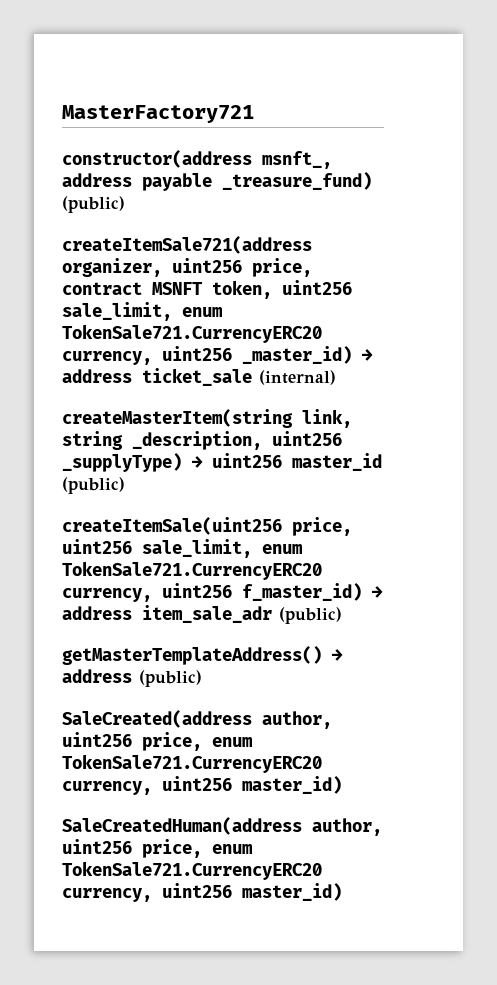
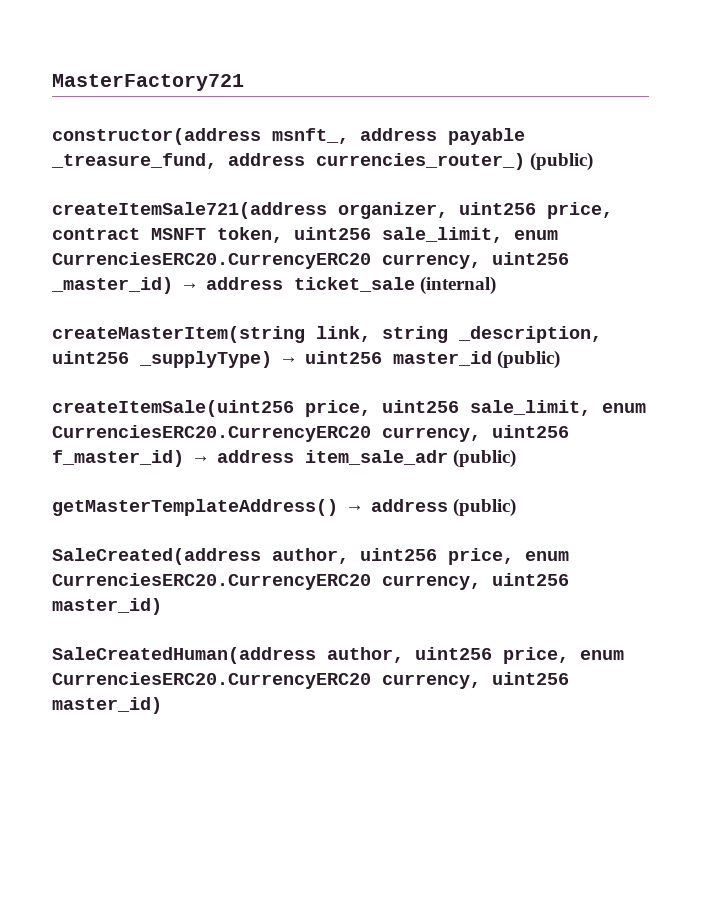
- constructor(address msnft_, address payable _treasure_fund) (public)
+ constructor(address msnft_, address payable _treasure_fund, address currencies_router_) (public)
- createItemSale721(address organizer, uint256 price, contract MSNFT token, uint256 sale_limit, enum TokenSale721.CurrencyERC20 currency, uint256 _master_id) → address ticket_sale (internal)
+ createItemSale721(address organizer, uint256 price, contract MSNFT token, uint256 sale_limit, enum CurrenciesERC20.CurrencyERC20 currency, uint256 _master_id) → address ticket_sale (internal)
- createItemSale(uint256 price, uint256 sale_limit, enum TokenSale721.CurrencyERC20 currency, uint256 f_master_id) → address item_sale_adr (public)
+ createItemSale(uint256 price, uint256 sale_limit, enum CurrenciesERC20.CurrencyERC20 currency, uint256 f_master_id) → address item_sale_adr (public)
- SaleCreated(address author, uint256 price, enum TokenSale721.CurrencyERC20 currency, uint256 master_id)
+ SaleCreated(address author, uint256 price, enum CurrenciesERC20.CurrencyERC20 currency, uint256 master_id)
- SaleCreatedHuman(address author, uint256 price, enum TokenSale721.CurrencyERC20 currency, uint256 master_id)
+ SaleCreatedHuman(address author, uint256 price, enum CurrenciesERC20.CurrencyERC20 currency, uint256 master_id)

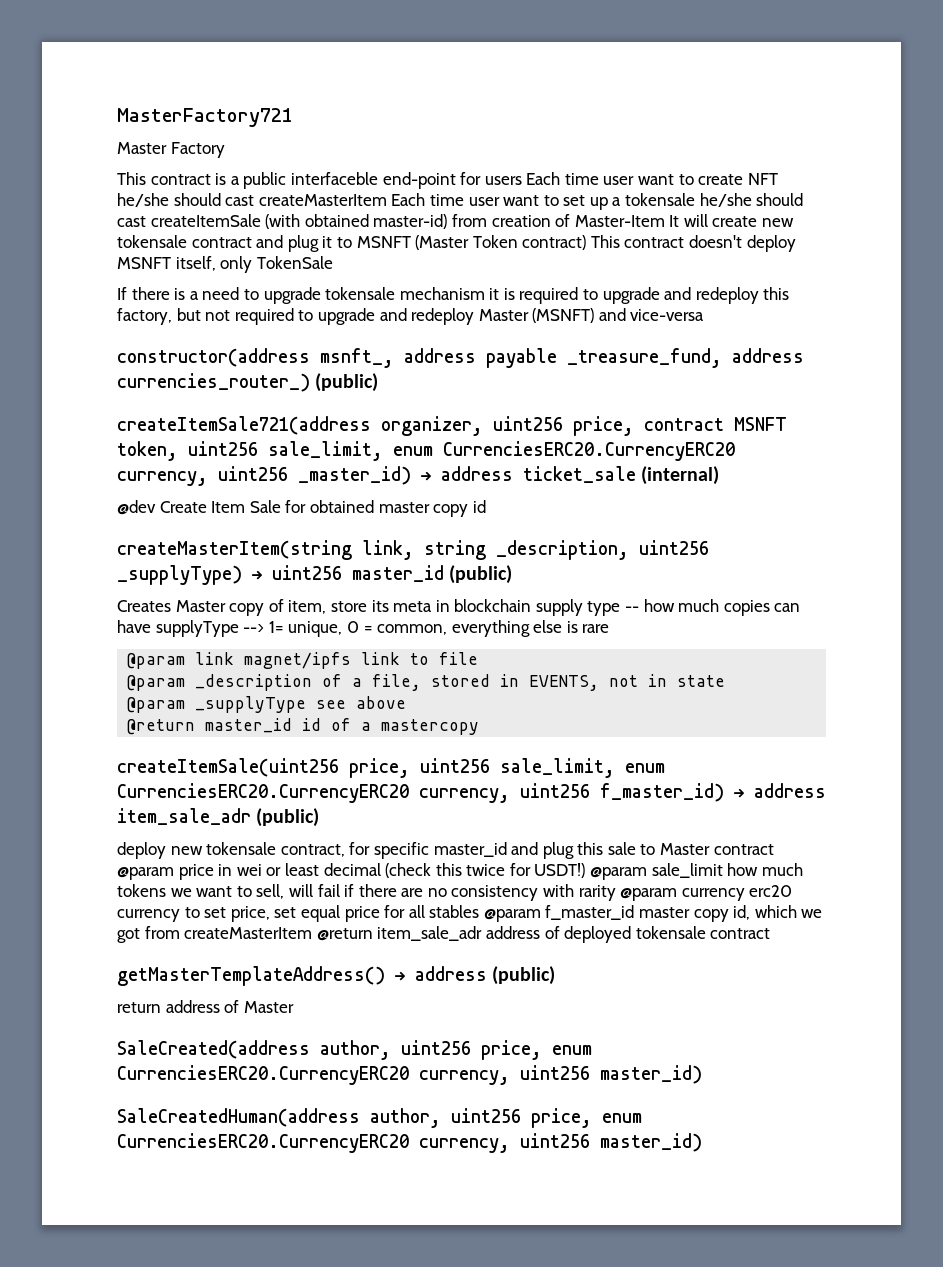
+ Master Factory
+ This contract is a public interfaceble end-point for users Each time user want to create NFT he/she should cast createMasterItem Each time user want to set up a tokensale he/she should cast createItemSale (with obtained master-id) from creation of Master-Item It will create new tokensale contract and plug it to MSNFT (Master Token contract) This contract doesn't deploy MSNFT itself, only TokenSale
+ If there is a need to upgrade tokensale mechanism it is required to upgrade and redeploy this factory, but not required to upgrade and redeploy Master (MSNFT) and vice-versa
+ @dev Create Item Sale for obtained master copy id
+ Creates Master copy of item, store its meta in blockchain supply type -- how much copies can have supplyType --> 1= unique, 0 = common, everything else is rare
+ @param link magnet/ipfs link to file
+ @param _description of a file, stored in EVENTS, not in state
+ @param _supplyType see above
+ @return master_id id of a mastercopy
+ deploy new tokensale contract, for specific master_id and plug this sale to Master contract @param price in wei or least decimal (check this twice for USDT!) @param sale_limit how much tokens we want to sell, will fail if there are no consistency with rarity @param currency erc20 currency to set price, set equal price for all stables @param f_master_id master copy id, which we got from createMasterItem @return item_sale_adr address of deployed tokensale contract
+ return address of Master

